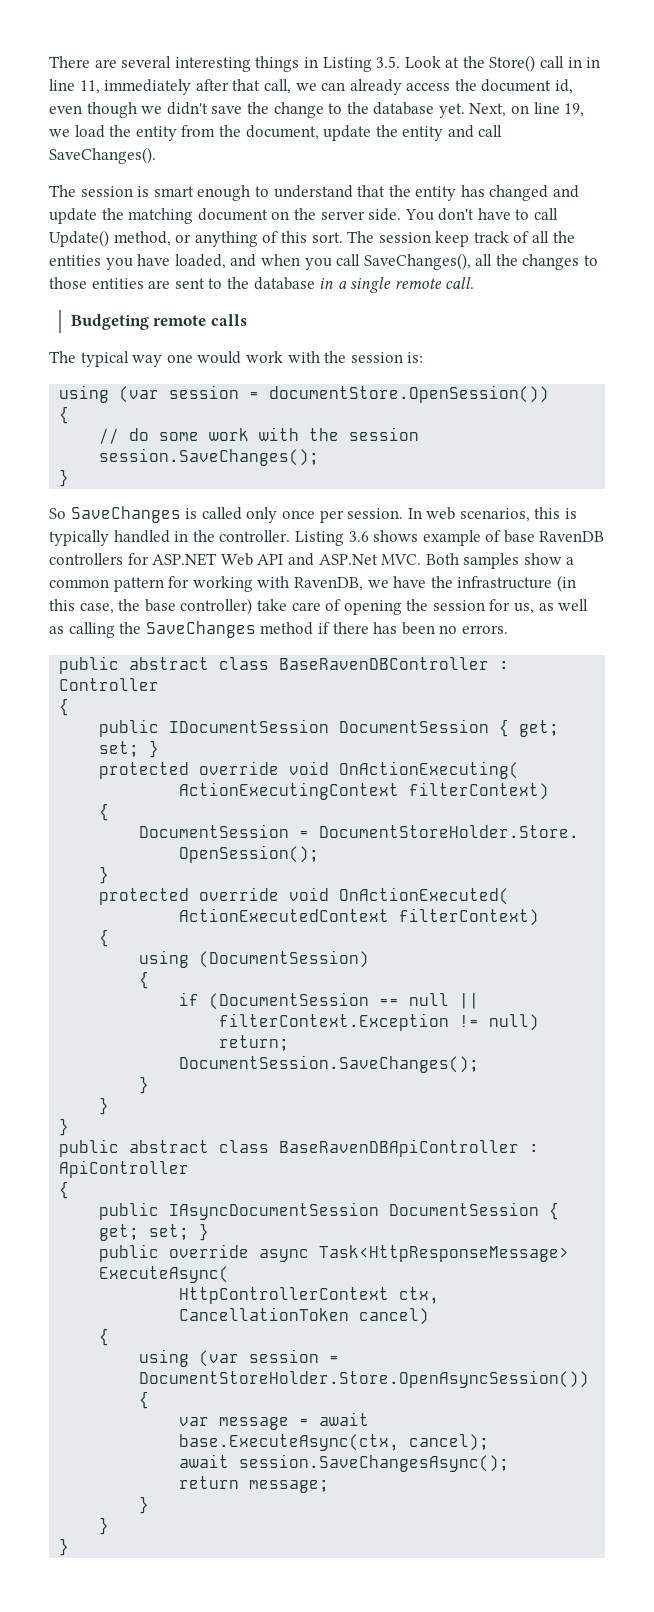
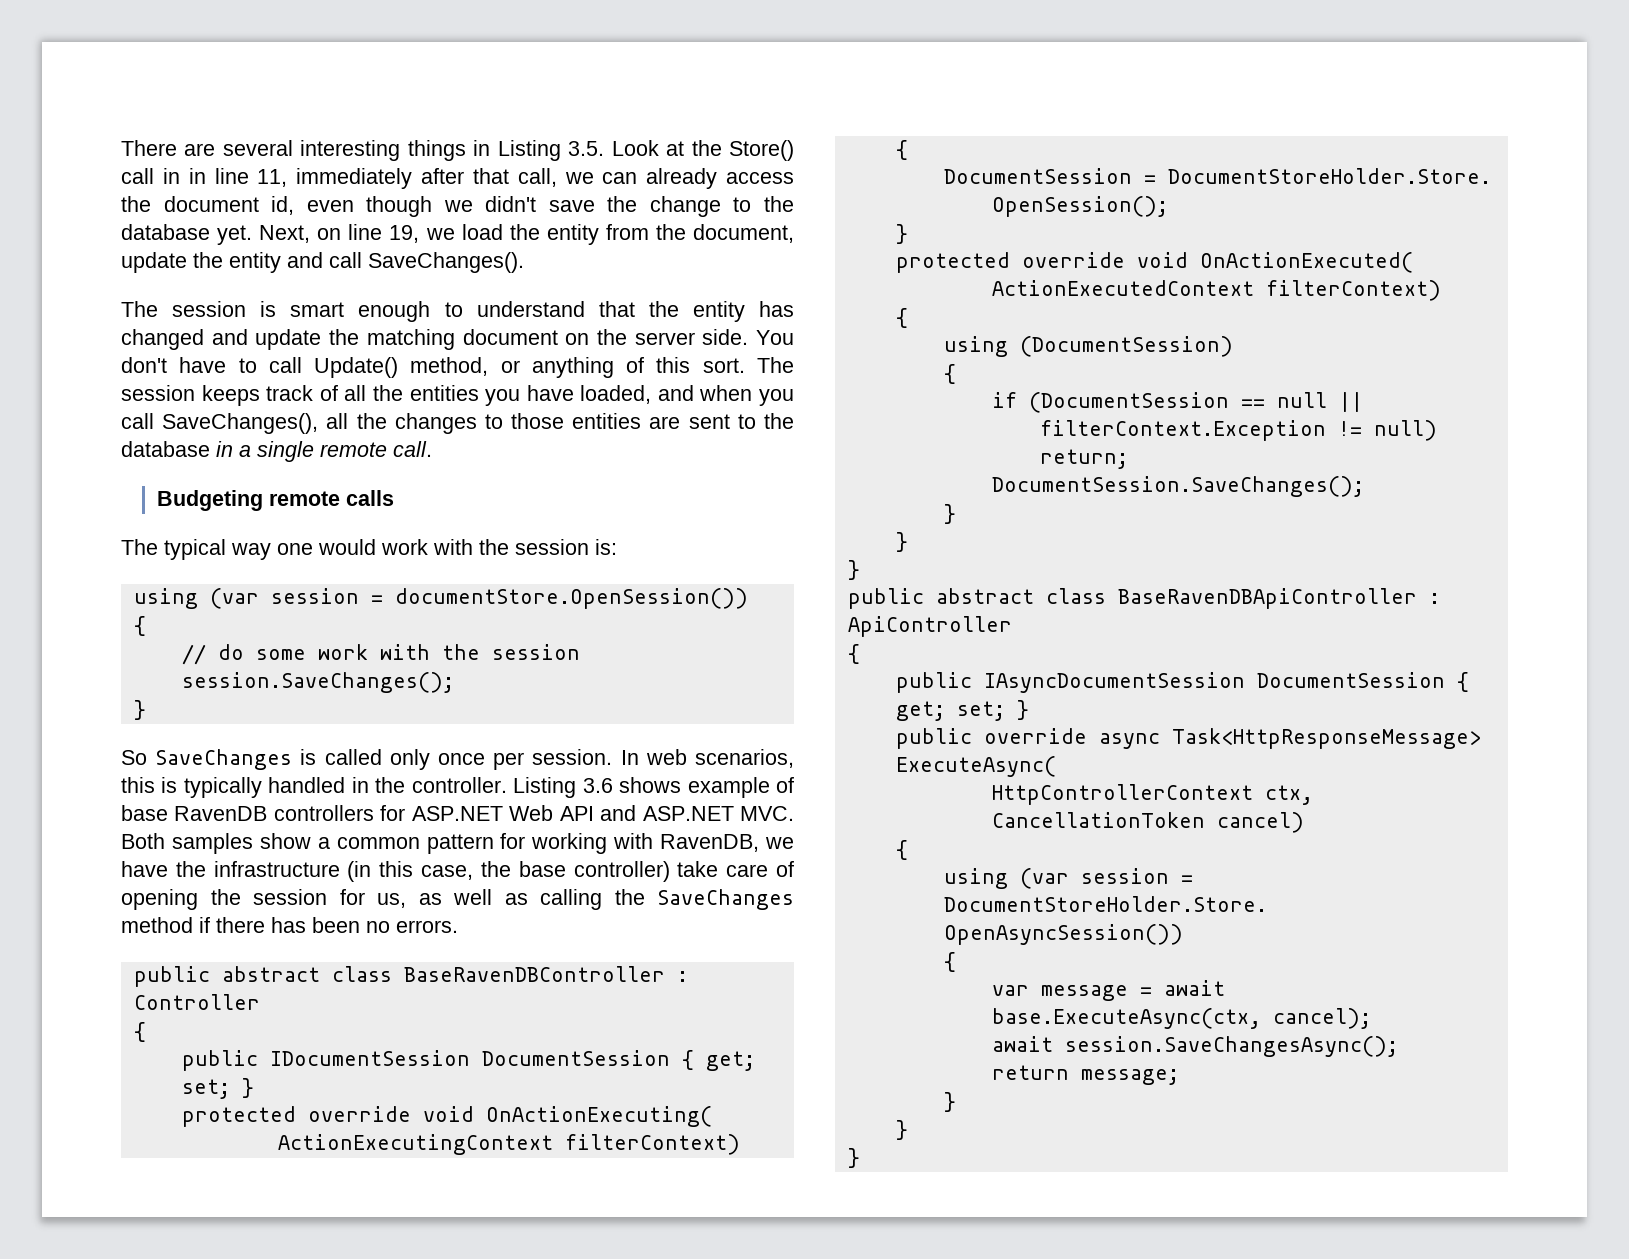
- The session keep track of all the entities you have loaded, and when you call SaveChanges(), all the changes to those entities are sent to the database in a single remote call.
+ The session keeps track of all the entities you have loaded, and when you call SaveChanges(), all the changes to those entities are sent to the database in a single remote call.
- Listing 3.6 shows example of base RavenDB controllers for ASP.NET Web API and ASP.Net MVC. Both samples show a common pattern for working with RavenDB, we have the infrastructure (in this case, the base controller) take care of opening the session for us, as well as calling the SaveChanges method if there has been no errors.
+ Listing 3.6 shows example of base RavenDB controllers for ASP.NET Web API and ASP.NET MVC. Both samples show a common pattern for working with RavenDB, we have the infrastructure (in this case, the base controller) take care of opening the session for us, as well as calling the SaveChanges method if there has been no errors.

